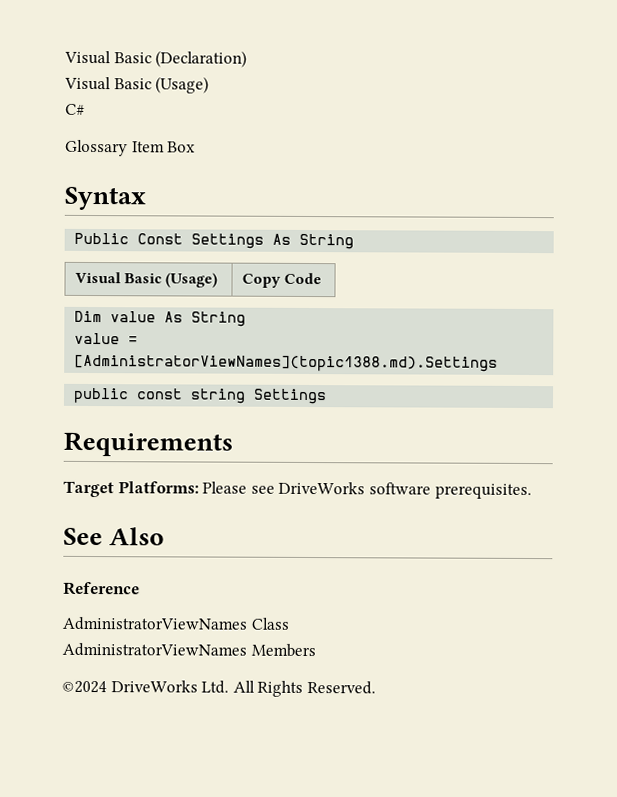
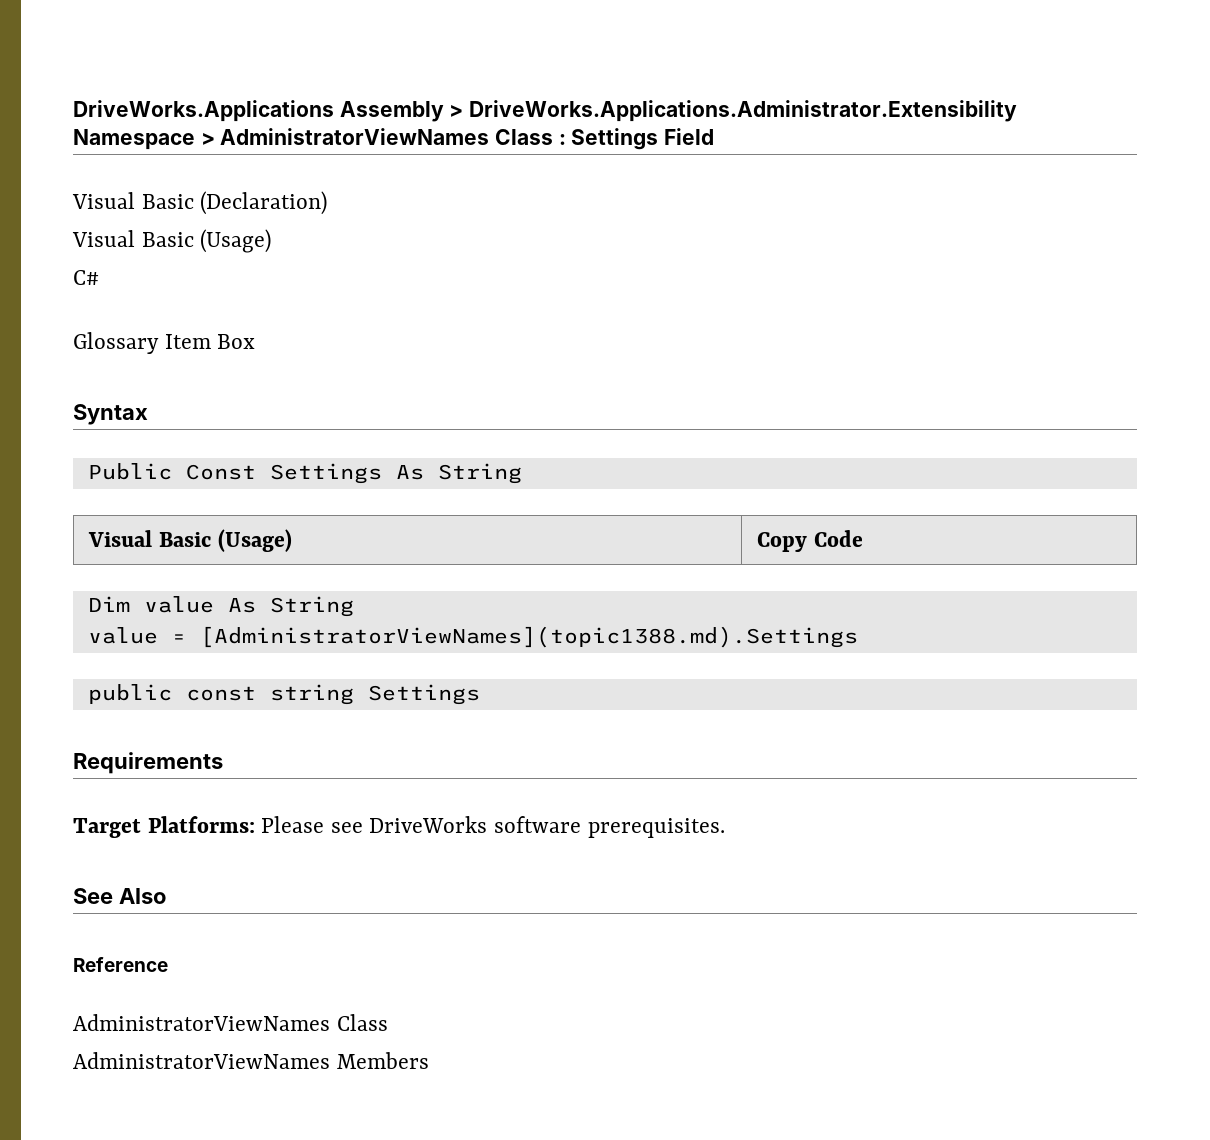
+ DriveWorks.Applications Assembly > DriveWorks.Applications.Administrator.Extensibility Namespace > AdministratorViewNames Class : Settings Field
- ©2024 DriveWorks Ltd. All Rights Reserved.

